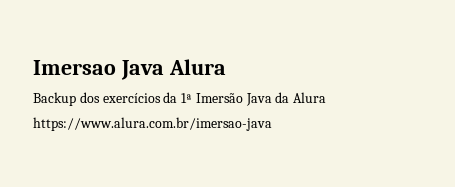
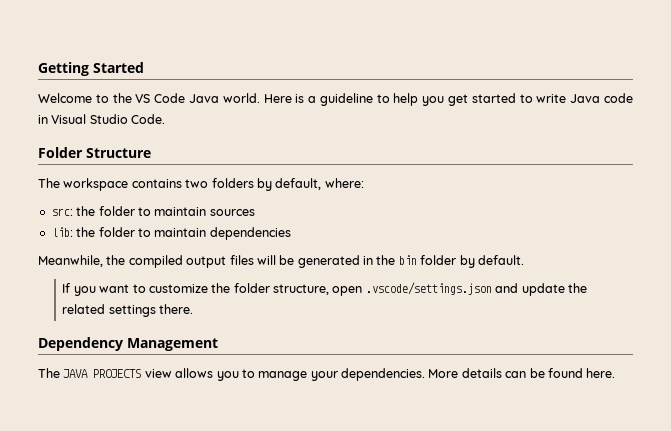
- Imersao Java Alura
- Backup dos exercícios da 1ª Imersão Java da Alura
- https://www.alura.com.br/imersao-java
+ Getting Started
+ Welcome to the VS Code Java world. Here is a guideline to help you get started to write Java code in Visual Studio Code.
+ Folder Structure
+ The workspace contains two folders by default, where:
+ src: the folder to maintain sources
+ lib: the folder to maintain dependencies
+ Meanwhile, the compiled output files will be generated in the bin folder by default.
+ If you want to customize the folder structure, open .vscode/settings.json and update the related settings there.
+ Dependency Management
+ The JAVA PROJECTS view allows you to manage your dependencies. More details can be found here.

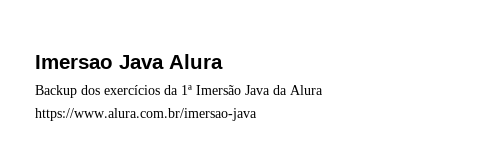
- Getting Started
- Welcome to the VS Code Java world. Here is a guideline to help you get started to write Java code in Visual Studio Code.
- Folder Structure
- The workspace contains two folders by default, where:
- src: the folder to maintain sources
- lib: the folder to maintain dependencies
- Meanwhile, the compiled output files will be generated in the bin folder by default.
- If you want to customize the folder structure, open .vscode/settings.json and update the related settings there.
- Dependency Management
- The JAVA PROJECTS view allows you to manage your dependencies. More details can be found here.
+ Imersao Java Alura
+ Backup dos exercícios da 1ª Imersão Java da Alura
+ https://www.alura.com.br/imersao-java

